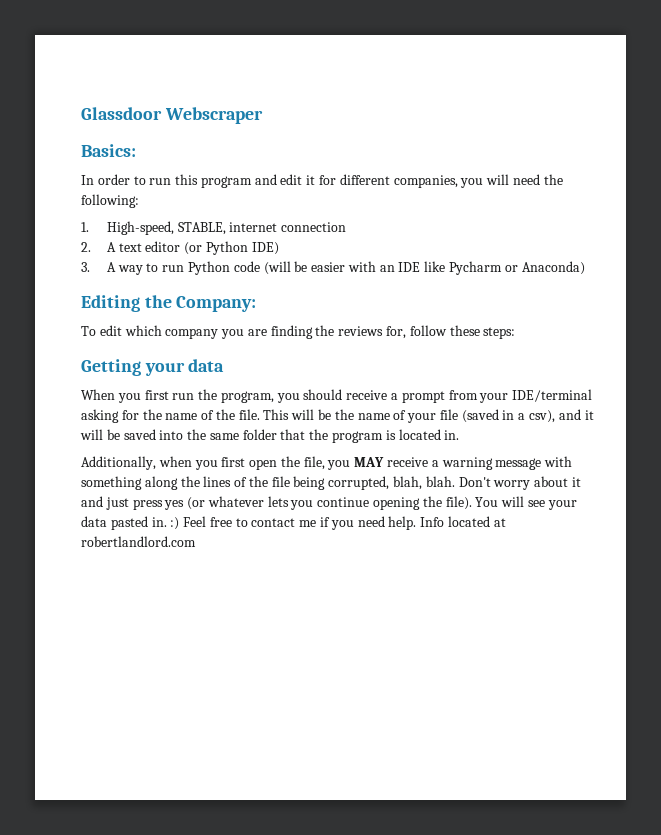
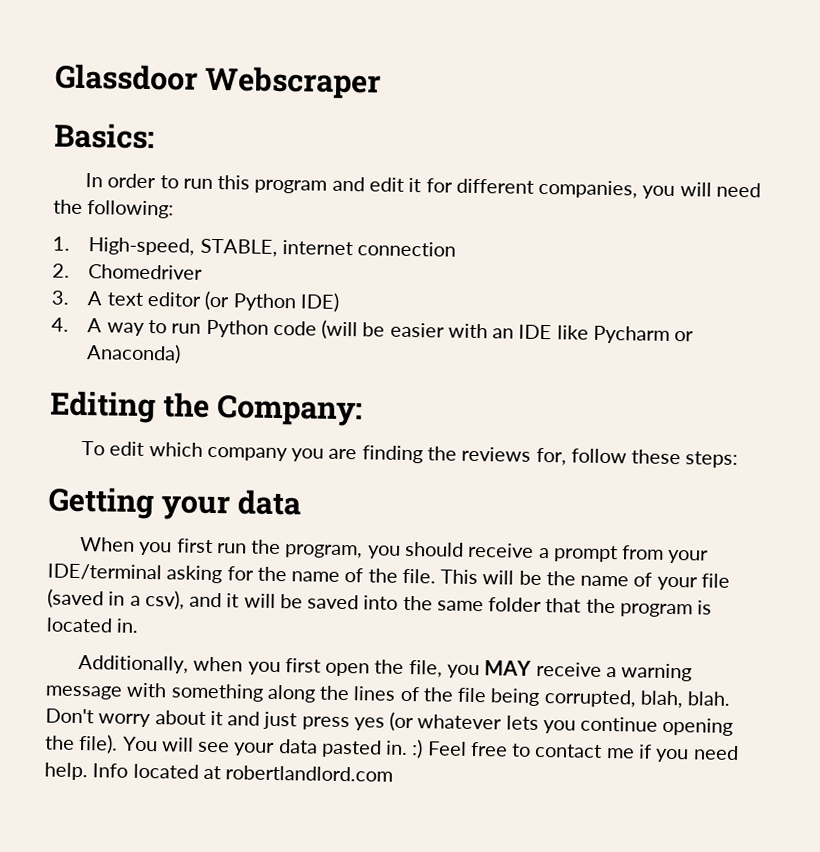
- 2. A text editor (or Python IDE)
+ 2. Chomedriver
+ 3. A text editor (or Python IDE)
- 3. A way to run Python code (will be easier with an IDE like Pycharm or Anaconda)
+ 4. A way to run Python code (will be easier with an IDE like Pycharm or Anaconda)

